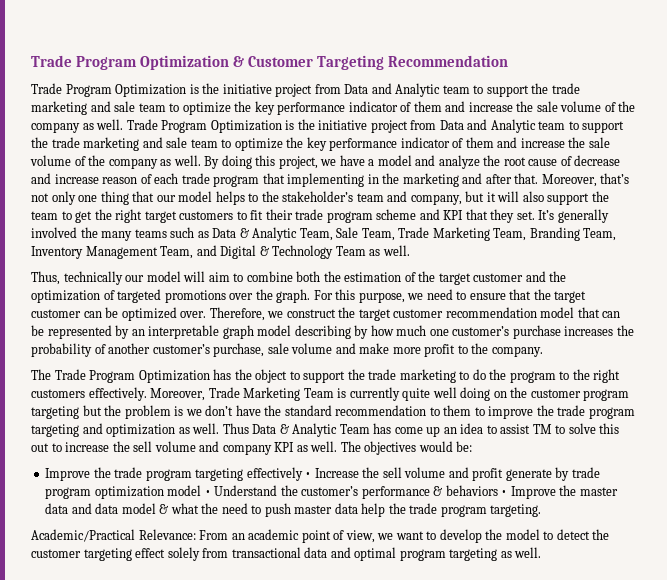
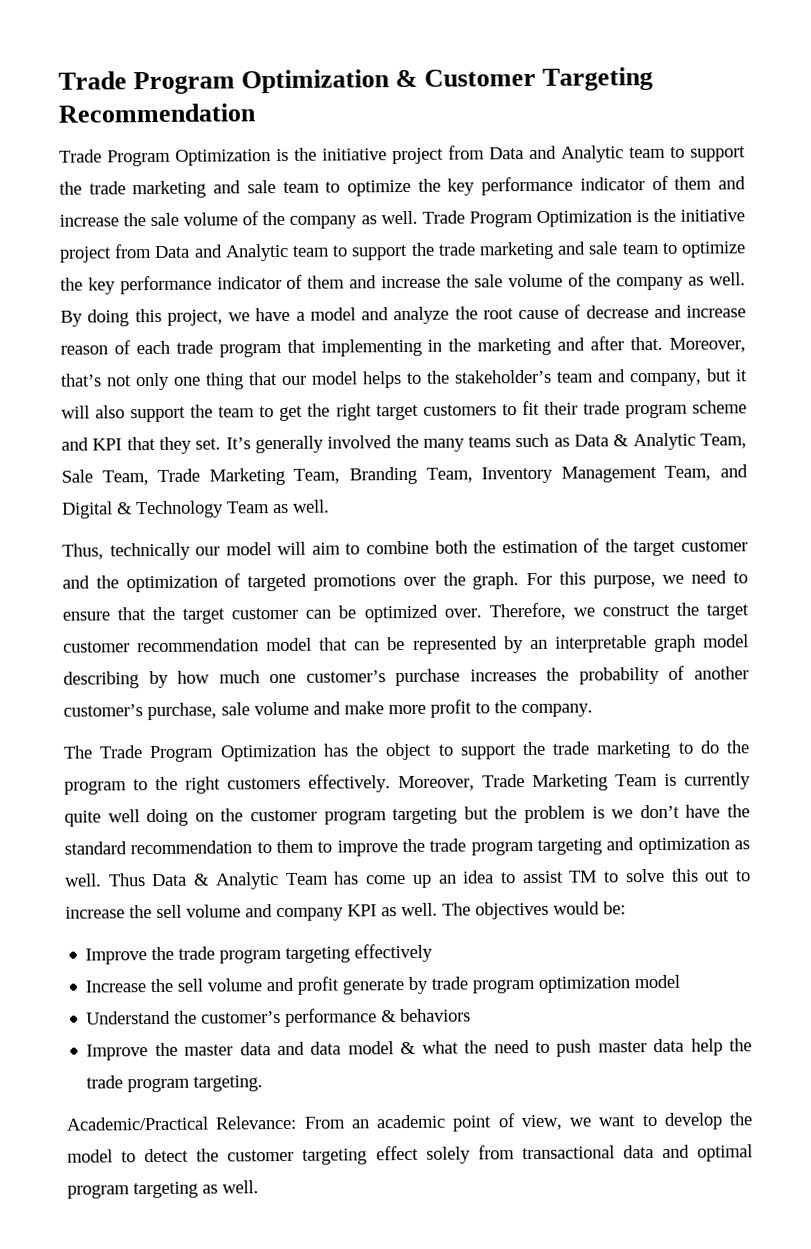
- Improve the trade program targeting effectively • Increase the sell volume and profit generate by trade program optimization model • Understand the customer’s performance & behaviors • Improve the master data and data model & what the need to push master data help the trade program targeting.
+ Improve the trade program targeting effectively
+ Increase the sell volume and profit generate by trade program optimization model
+ Understand the customer’s performance & behaviors
+ Improve the master data and data model & what the need to push master data help the trade program targeting.

